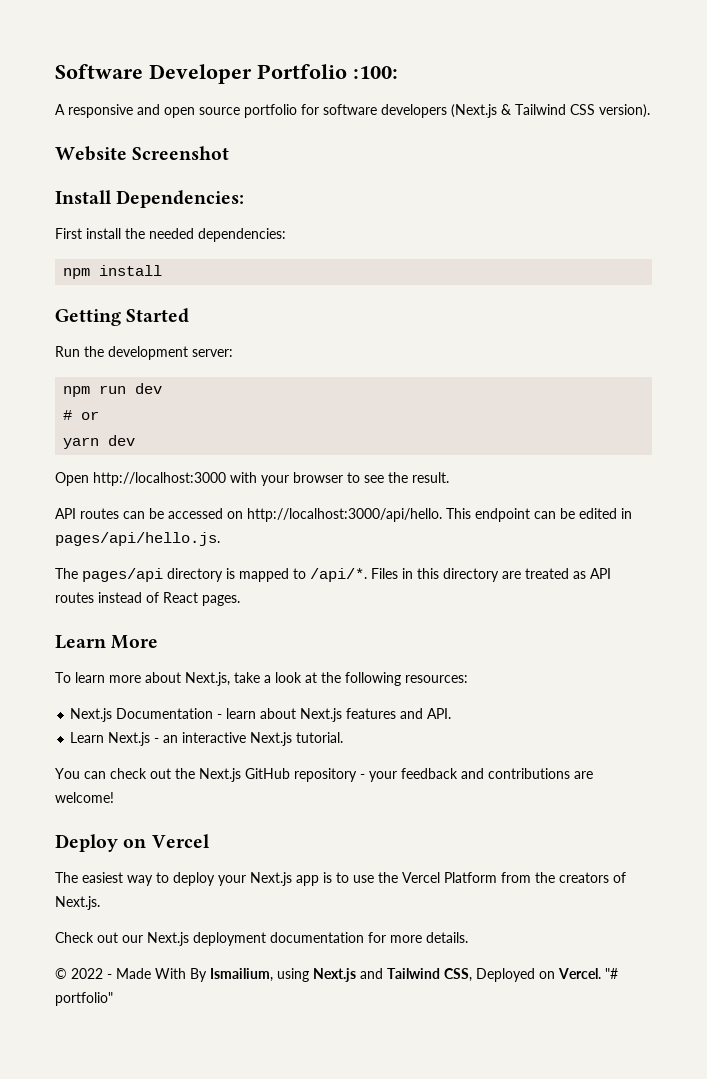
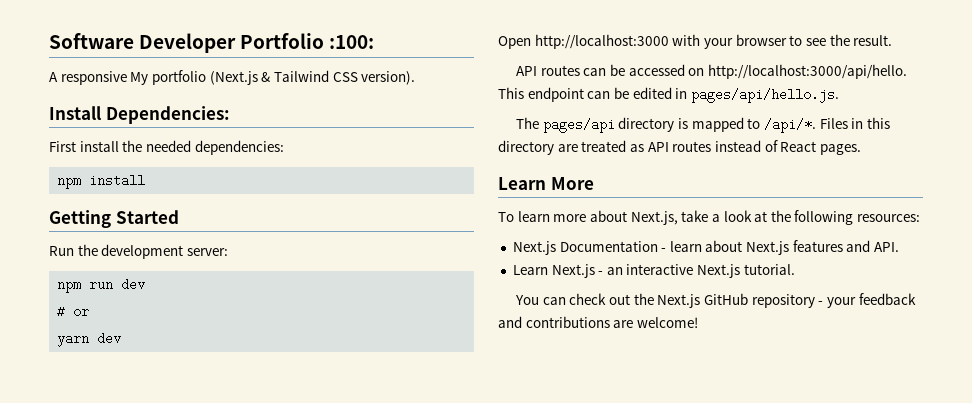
- A responsive and open source portfolio for software developers (Next.js & Tailwind CSS version).
+ A responsive My portfolio (Next.js & Tailwind CSS version).
- Website Screenshot
- Deploy on Vercel
- The easiest way to deploy your Next.js app is to use the Vercel Platform from the creators of Next.js.
- Check out our Next.js deployment documentation for more details.
- © 2022 - Made With By Ismailium, using Next.js and Tailwind CSS, Deployed on Vercel. "# portfolio"

